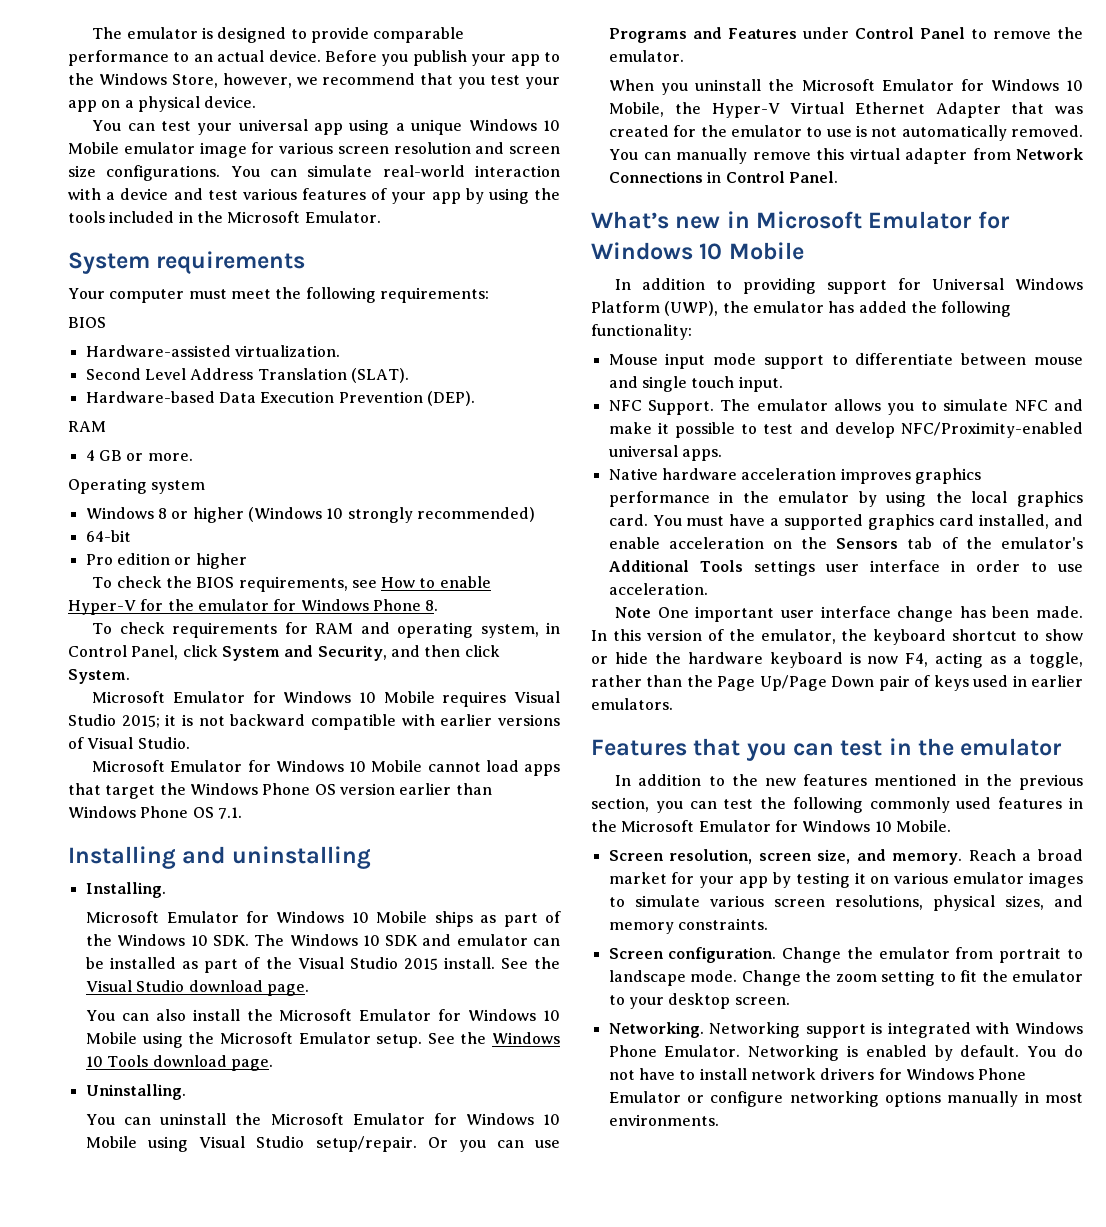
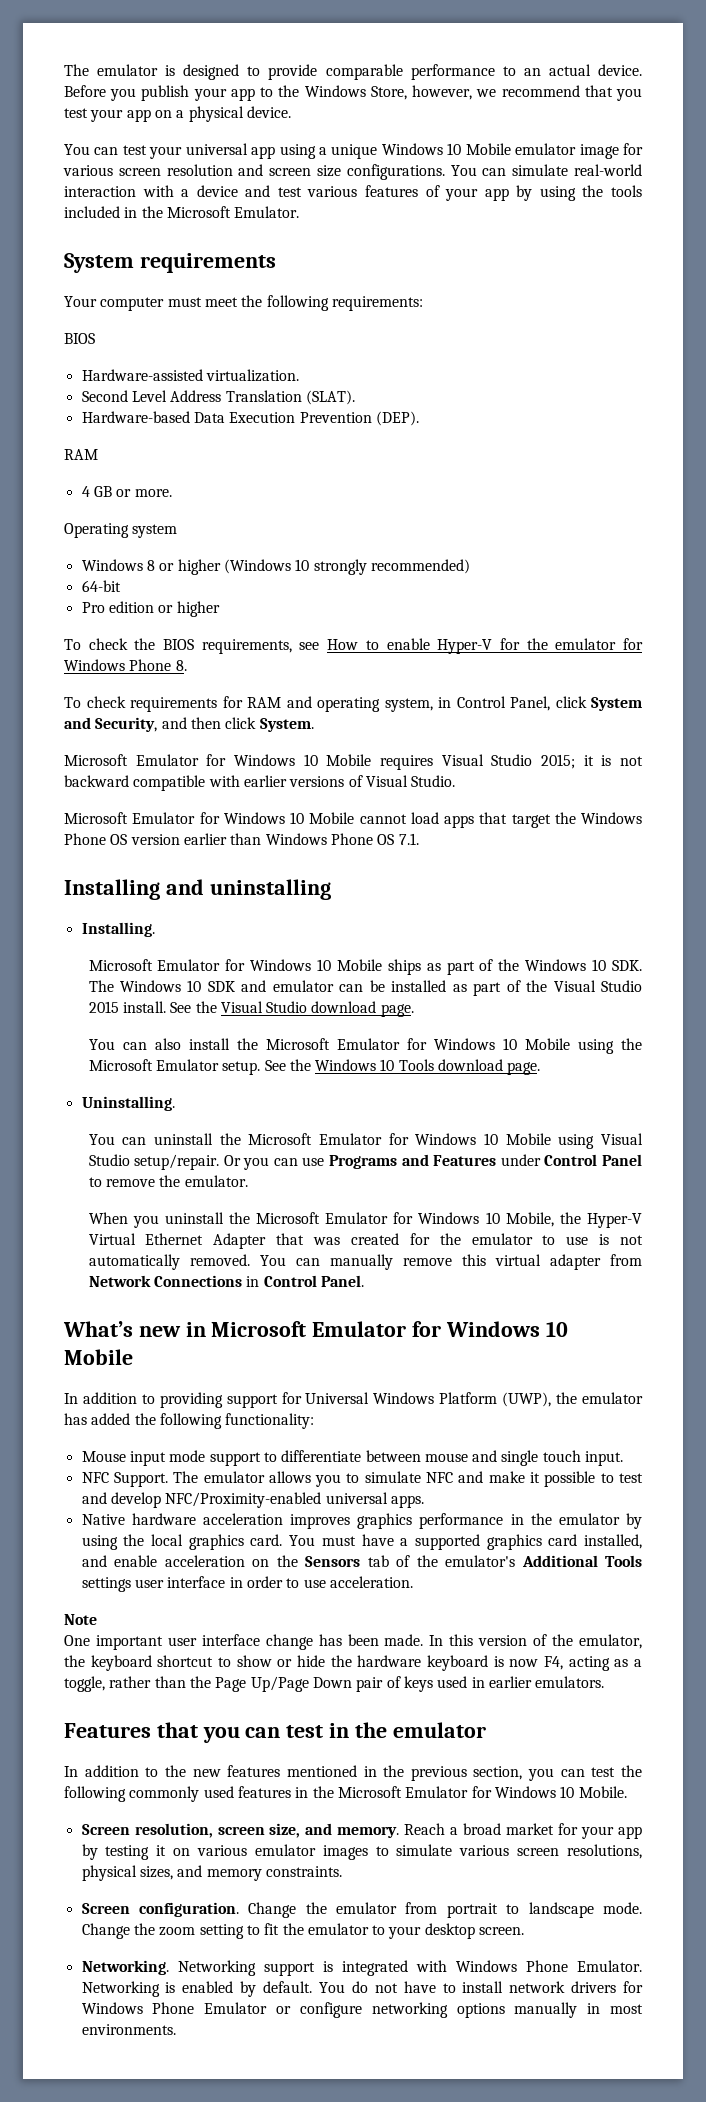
- Note One important user interface change has been made.
+ Note
+ One important user interface change has been made.

